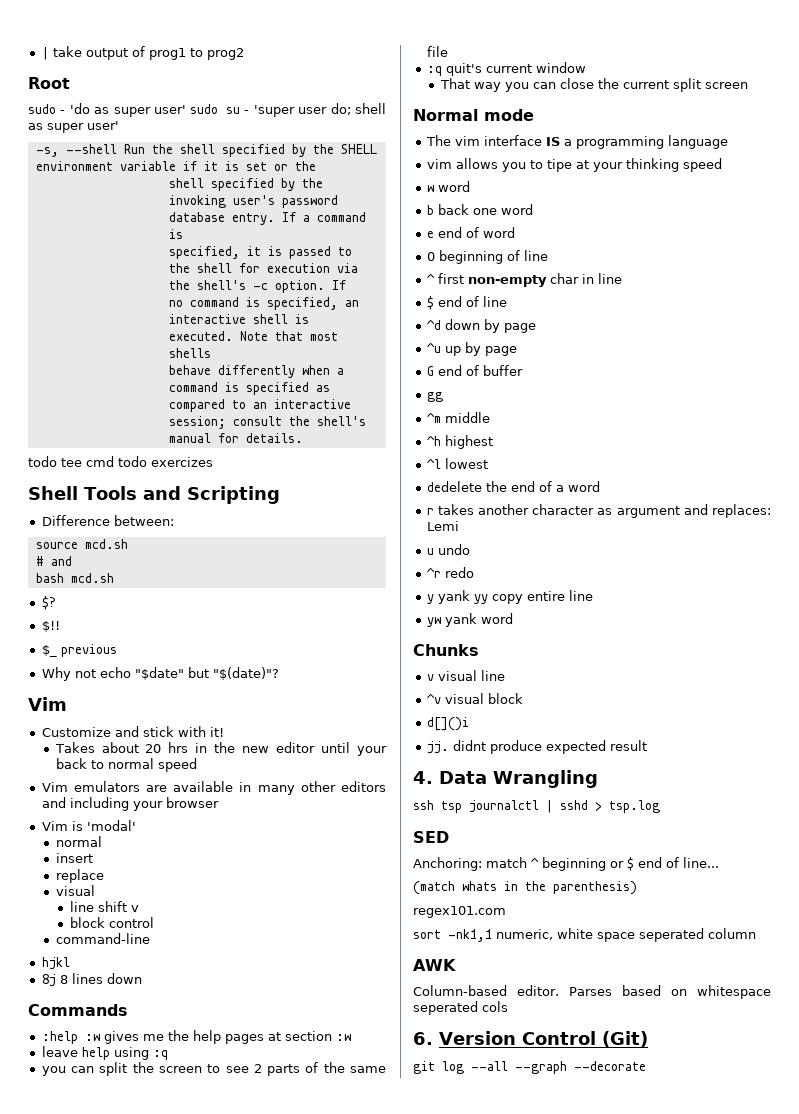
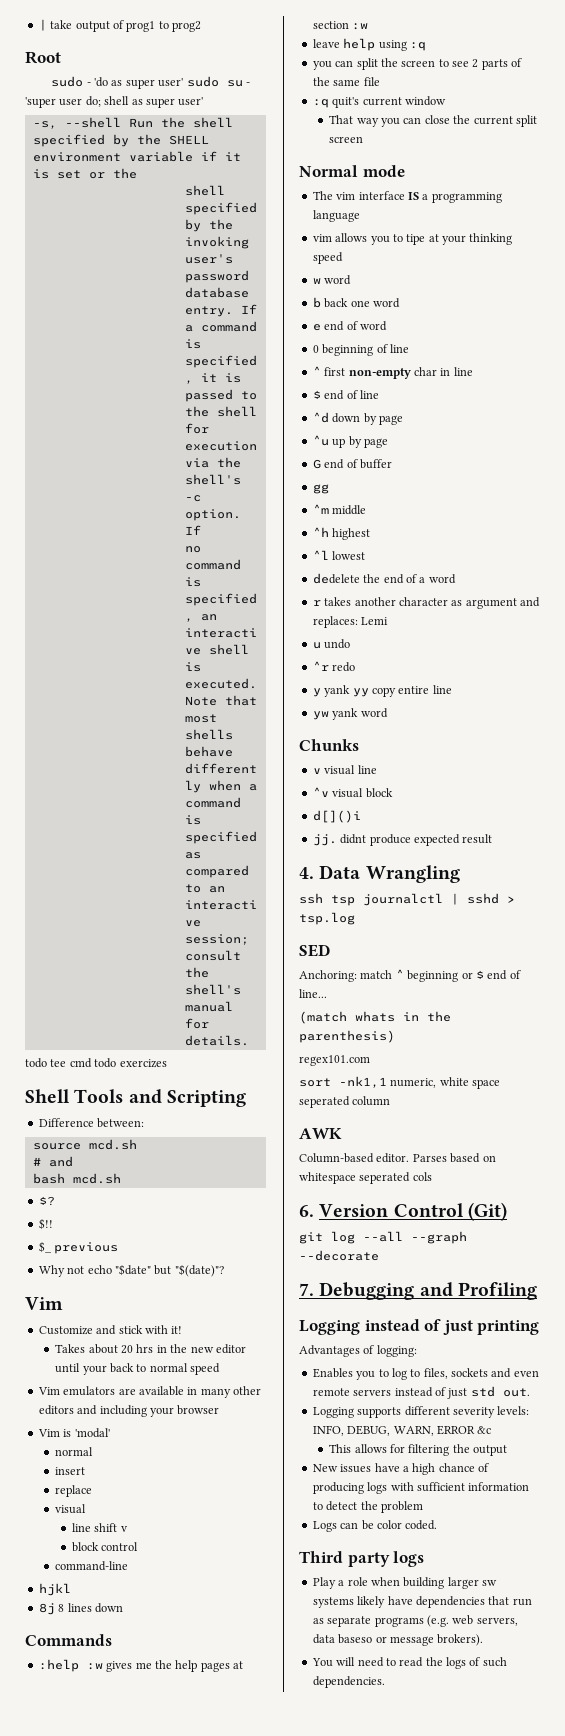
+ 7. Debugging and Profiling
+ Logging instead of just printing
+ Advantages of logging:
+ Enables you to log to files, sockets and even remote servers instead of just std out.
+ Logging supports different severity levels: INFO, DEBUG, WARN, ERROR &c
+ This allows for filtering the output
+ New issues have a high chance of producing logs with sufficient information to detect the problem
+ Logs can be color coded.
+ Third party logs
+ Play a role when building larger sw systems likely have dependencies that run as separate programs (e.g. web servers, data baseso or message brokers).
+ You will need to read the logs of such dependencies.

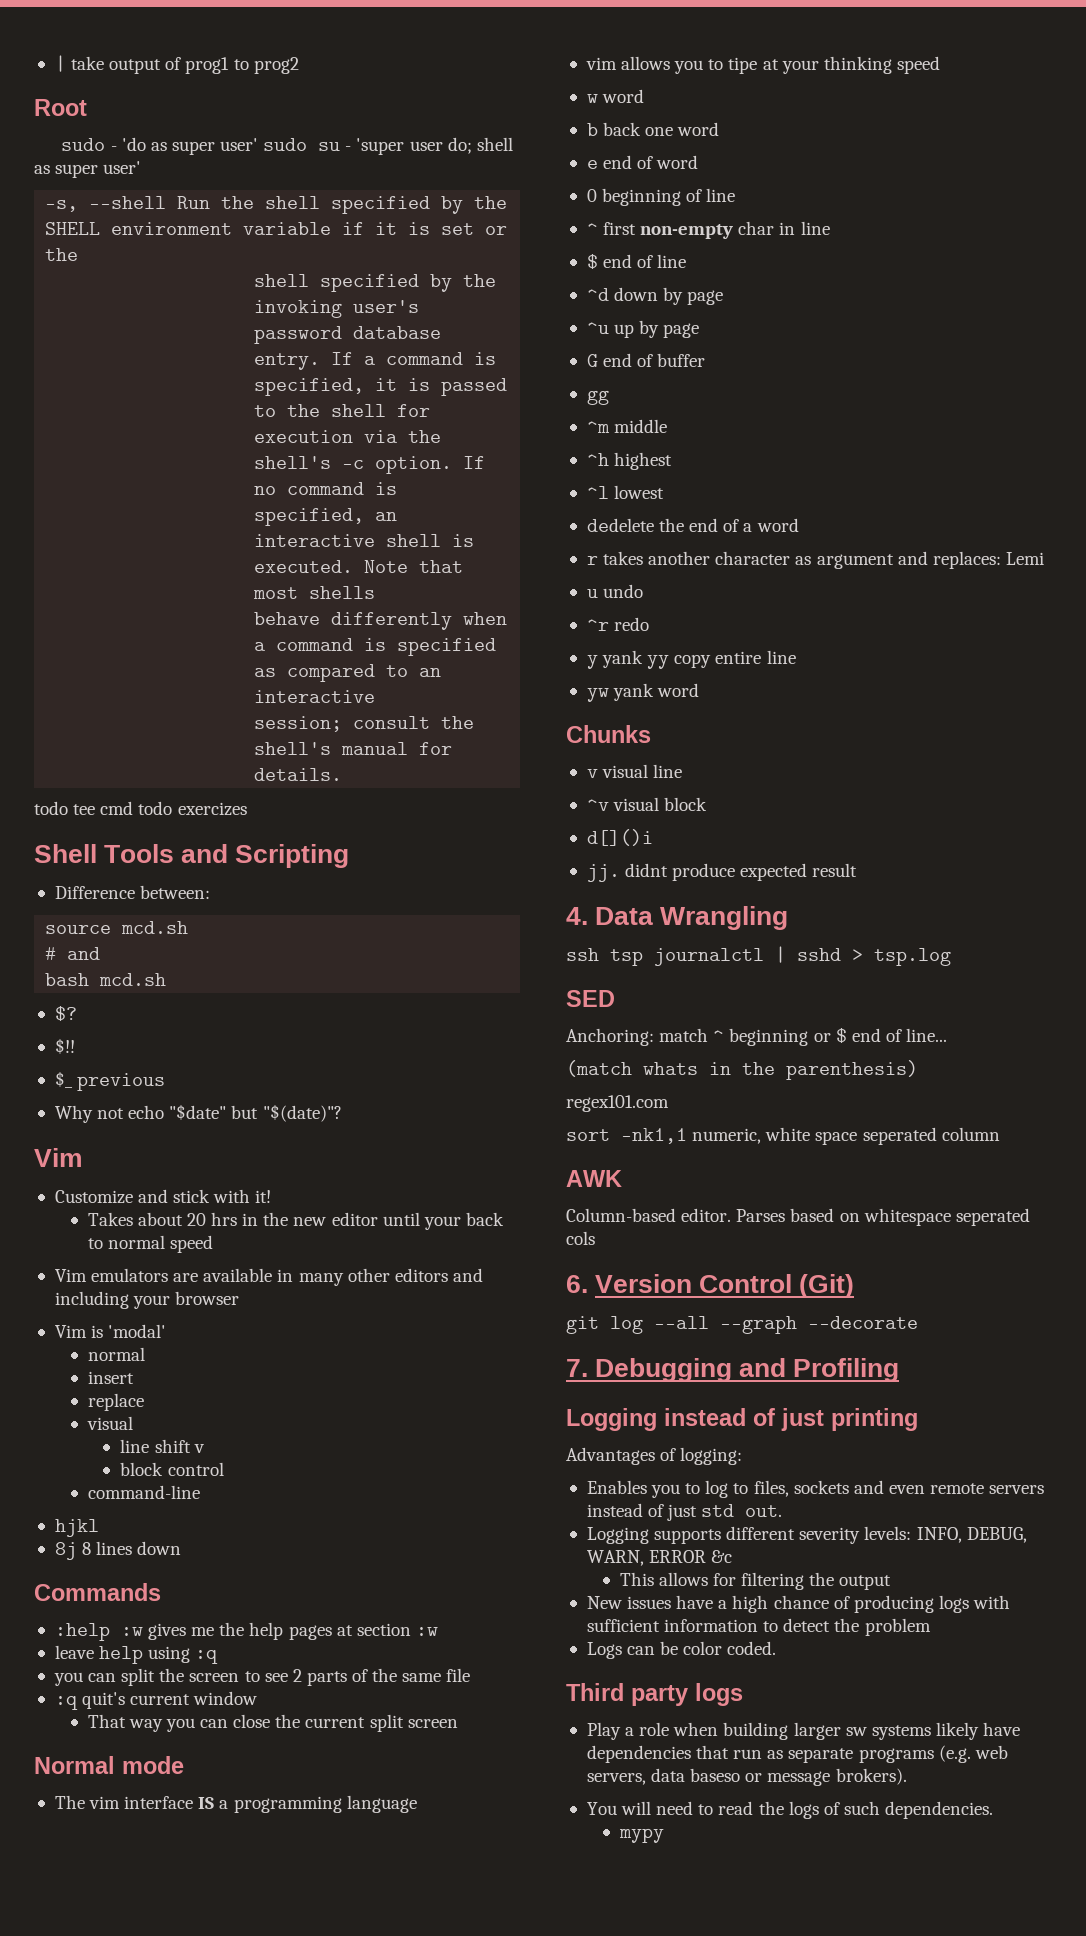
+ mypy

